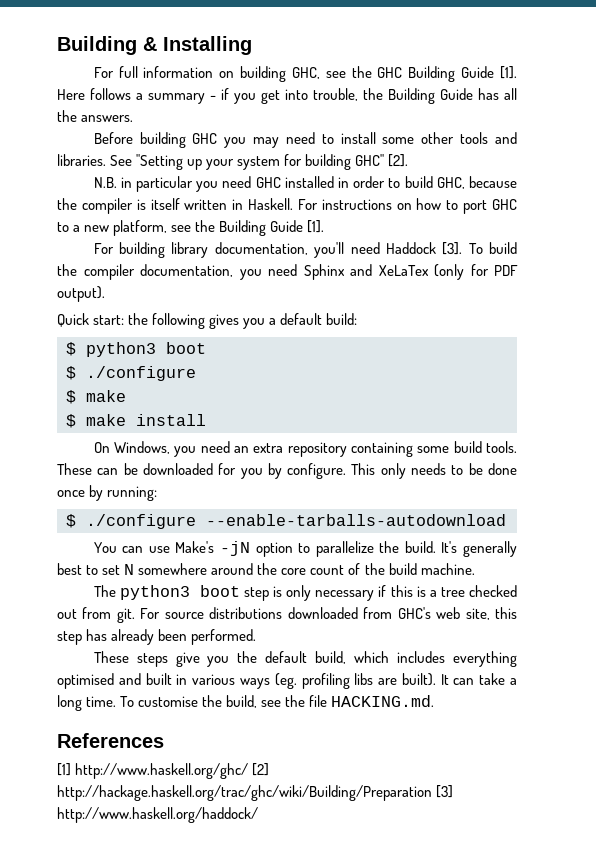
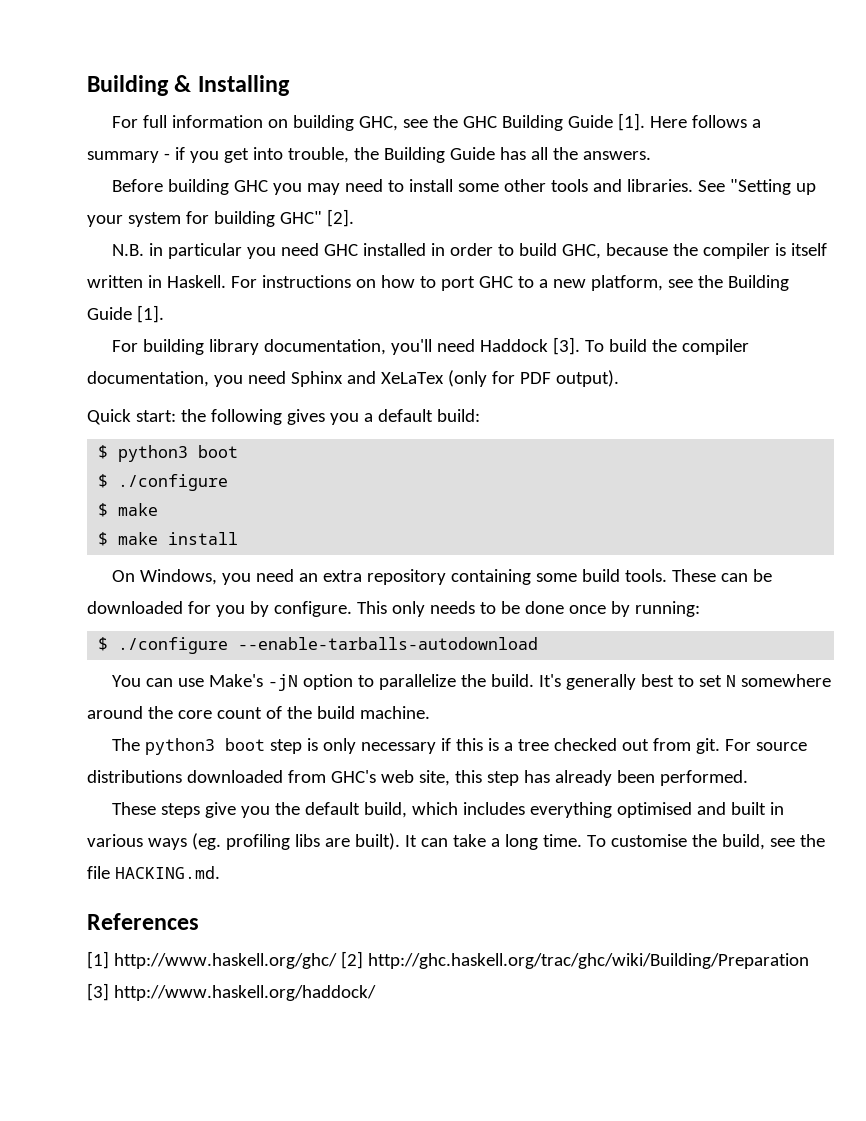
- [1] http://www.haskell.org/ghc/ [2] http://hackage.haskell.org/trac/ghc/wiki/Building/Preparation [3] http://www.haskell.org/haddock/
+ [1] http://www.haskell.org/ghc/ [2] http://ghc.haskell.org/trac/ghc/wiki/Building/Preparation [3] http://www.haskell.org/haddock/

